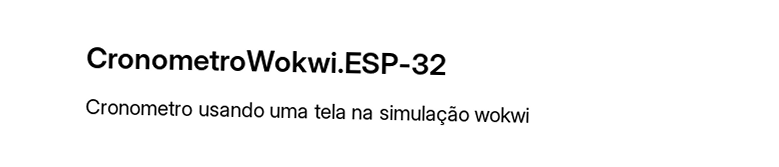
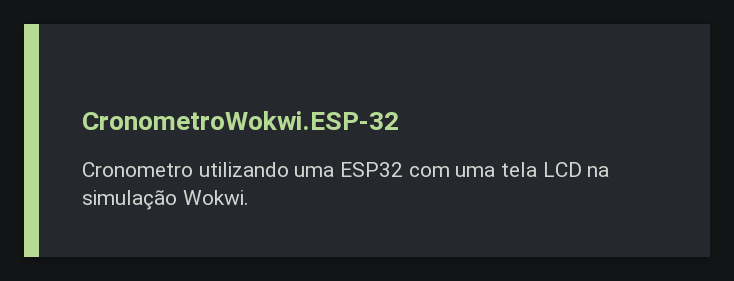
- Cronometro usando uma tela na simulação wokwi
+ Cronometro utilizando uma ESP32 com uma tela LCD na simulação Wokwi.

